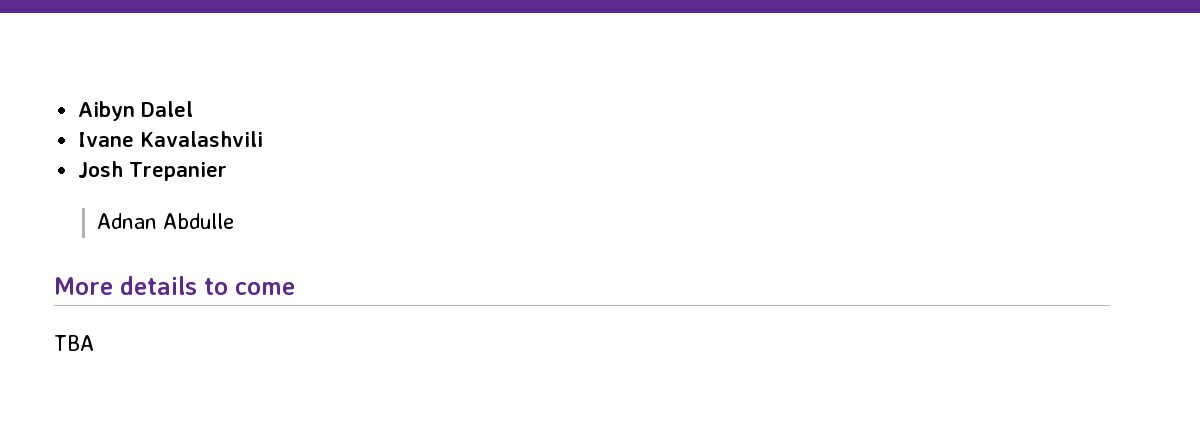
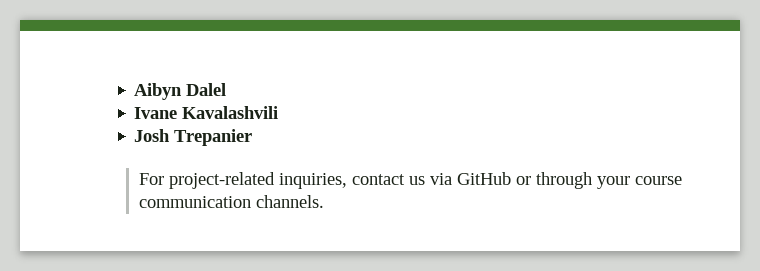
- Adnan Abdulle
- More details to come
- TBA
+ For project-related inquiries, contact us via GitHub or through your course communication channels.

